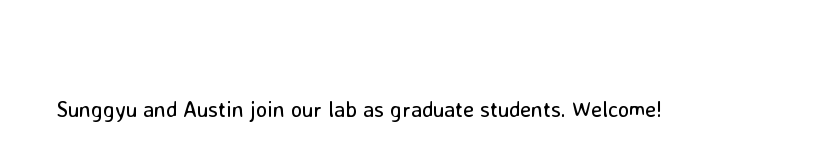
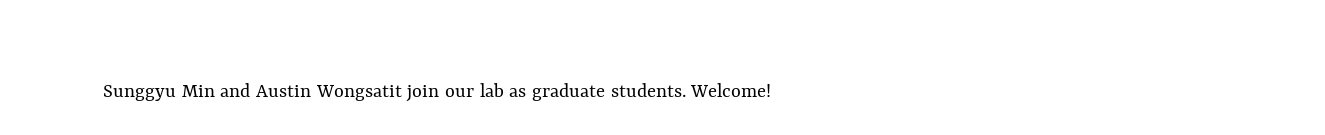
- Sunggyu and Austin join our lab as graduate students.
+ Sunggyu Min and Austin Wongsatit join our lab as graduate students.

